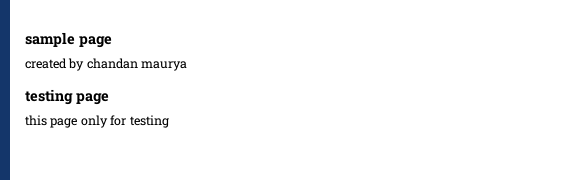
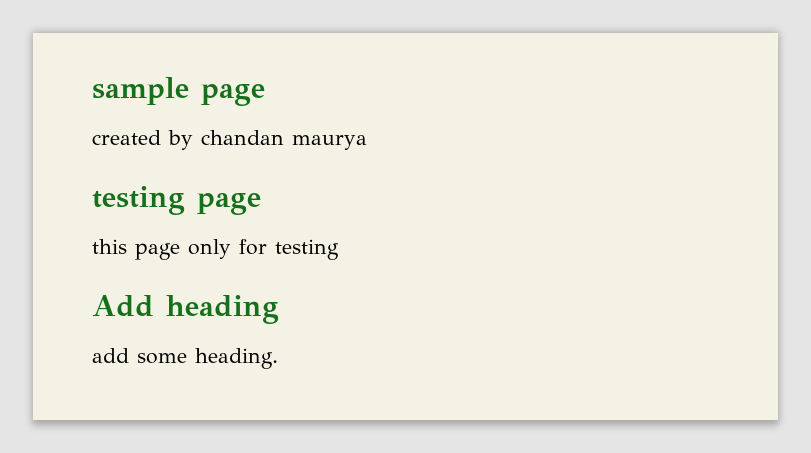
+ Add heading
+ add some heading.

